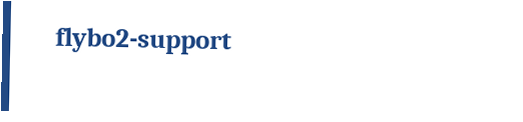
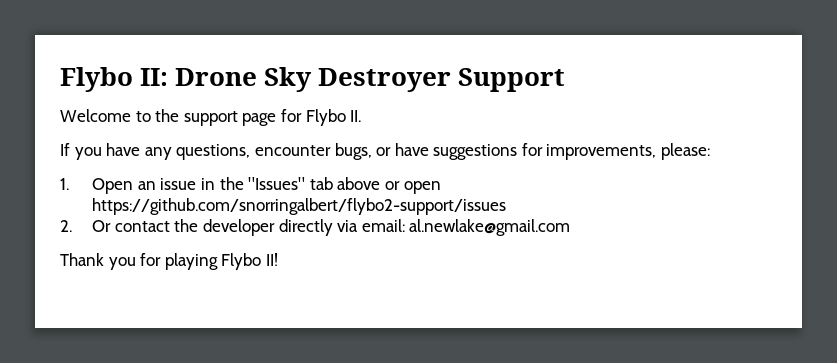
- flybo2-support
+ Flybo II: Drone Sky Destroyer Support
+ Welcome to the support page for Flybo II.
+ If you have any questions, encounter bugs, or have suggestions for improvements, please:
+ 1. Open an issue in the "Issues" tab above or open https://github.com/snorringalbert/flybo2-support/issues
+ 2. Or contact the developer directly via email: al.newlake@gmail.com
+ Thank you for playing Flybo II!

